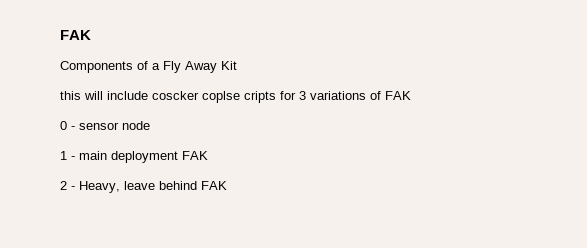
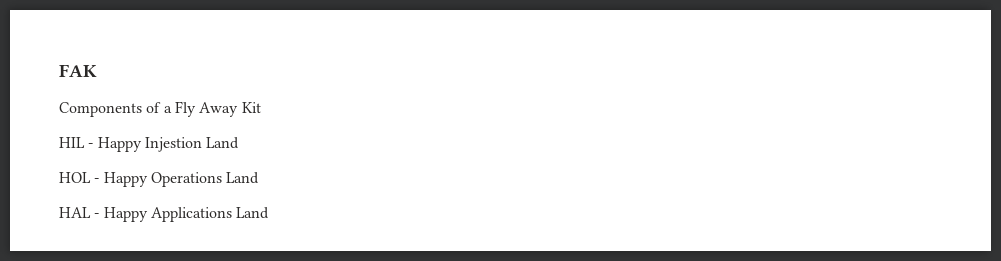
- this will include coscker coplse cripts for 3 variations of FAK
- 0 - sensor node
- 1 - main deployment FAK
- 2 - Heavy, leave behind FAK
+ HIL - Happy Injestion Land
+ HOL - Happy Operations Land
+ HAL - Happy Applications Land

